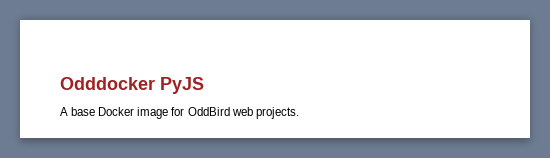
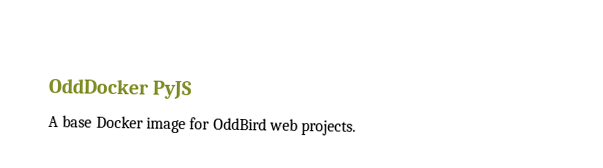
- Odddocker PyJS
+ OddDocker PyJS

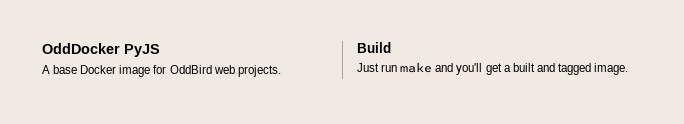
+ Build
+ Just run make and you'll get a built and tagged image.

